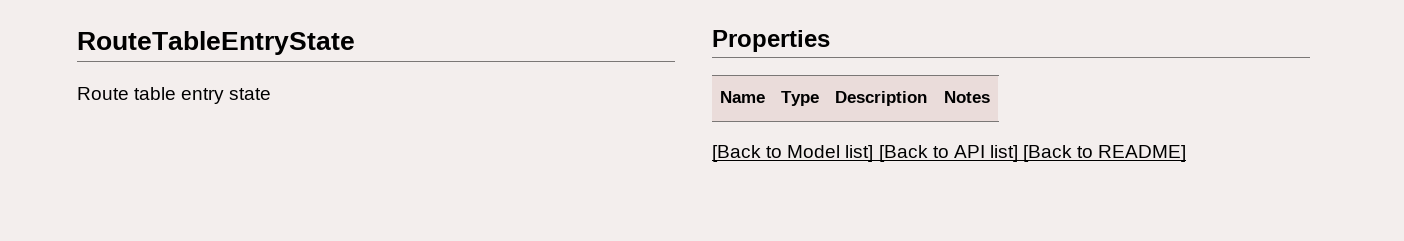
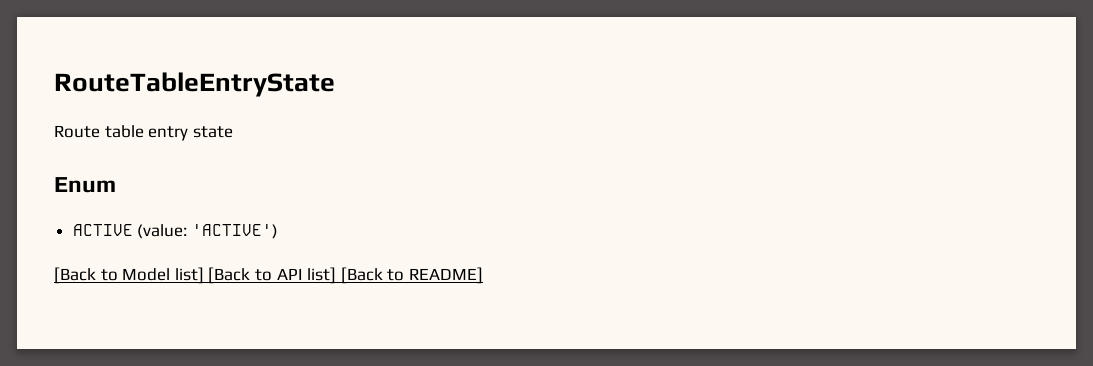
- Properties
- Name | Type | Description | Notes
+ Enum
+ ACTIVE (value: 'ACTIVE')

